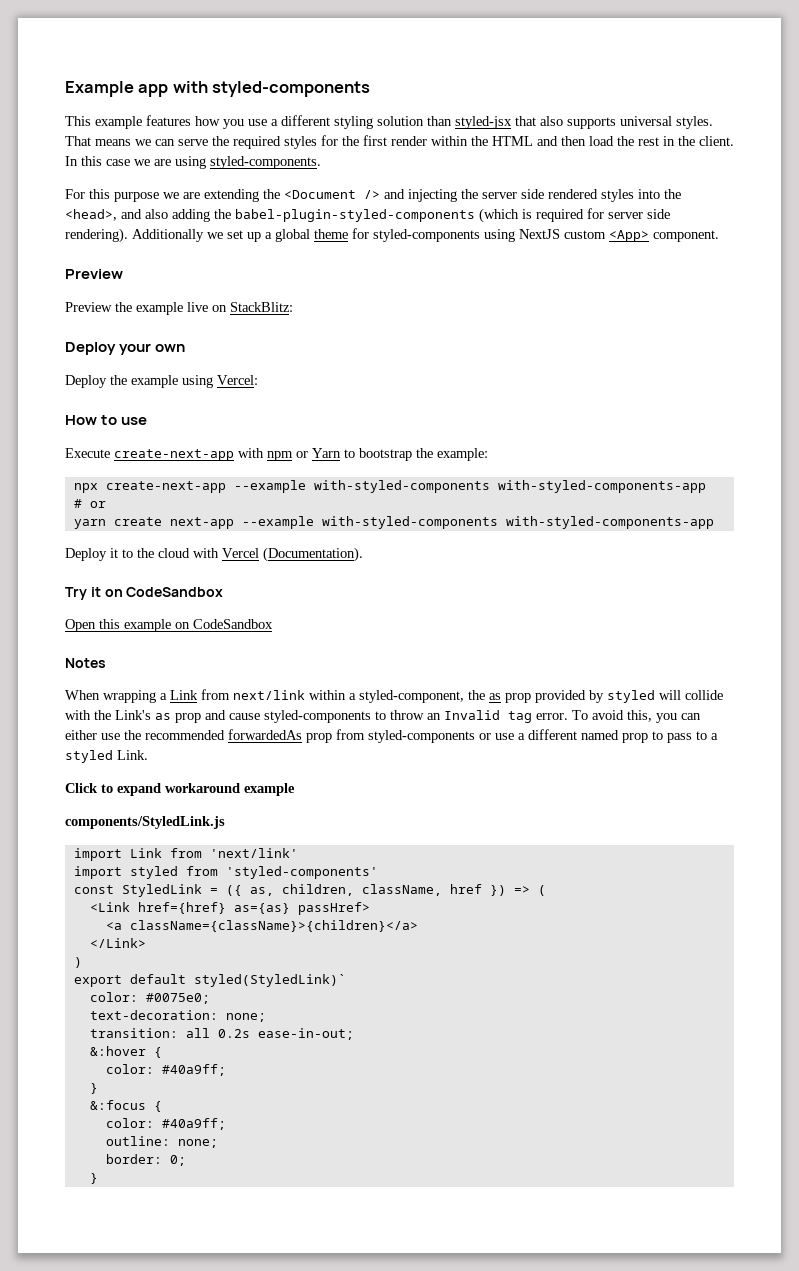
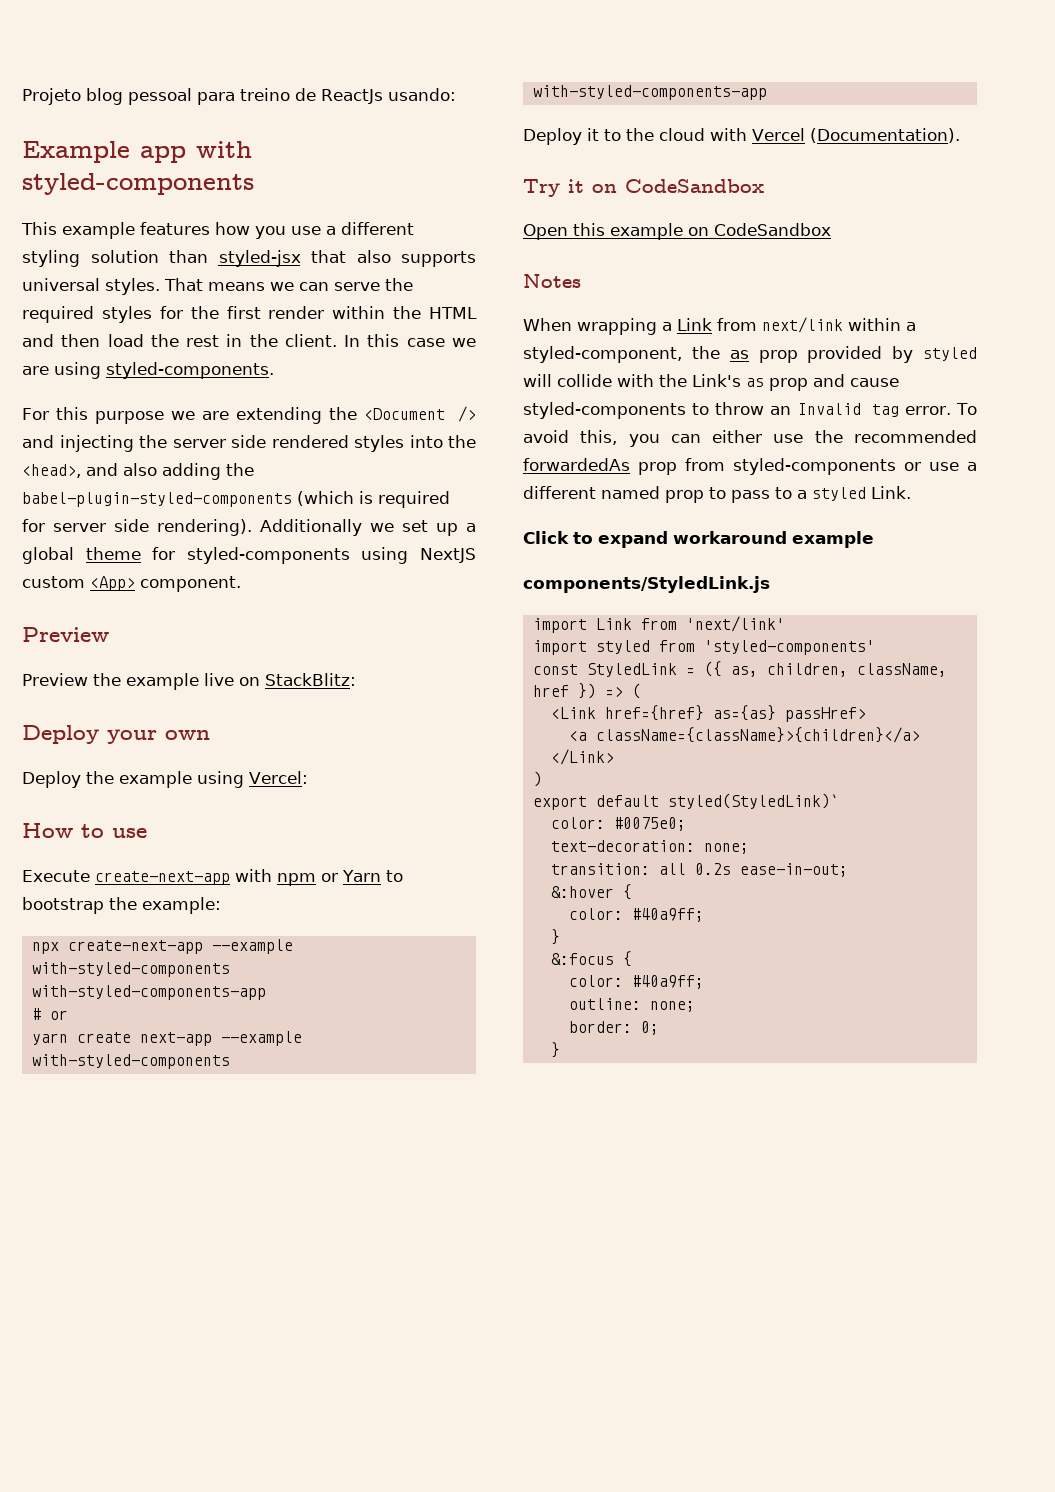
+ Projeto blog pessoal para treino de ReactJs usando:

